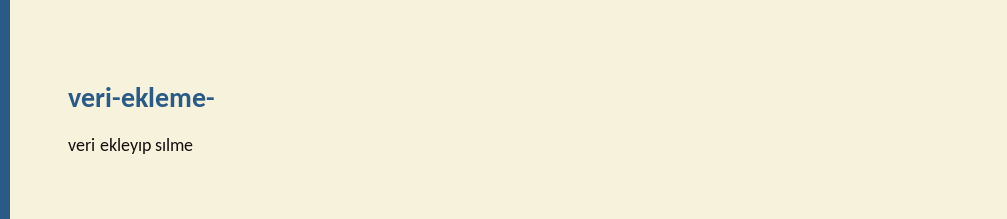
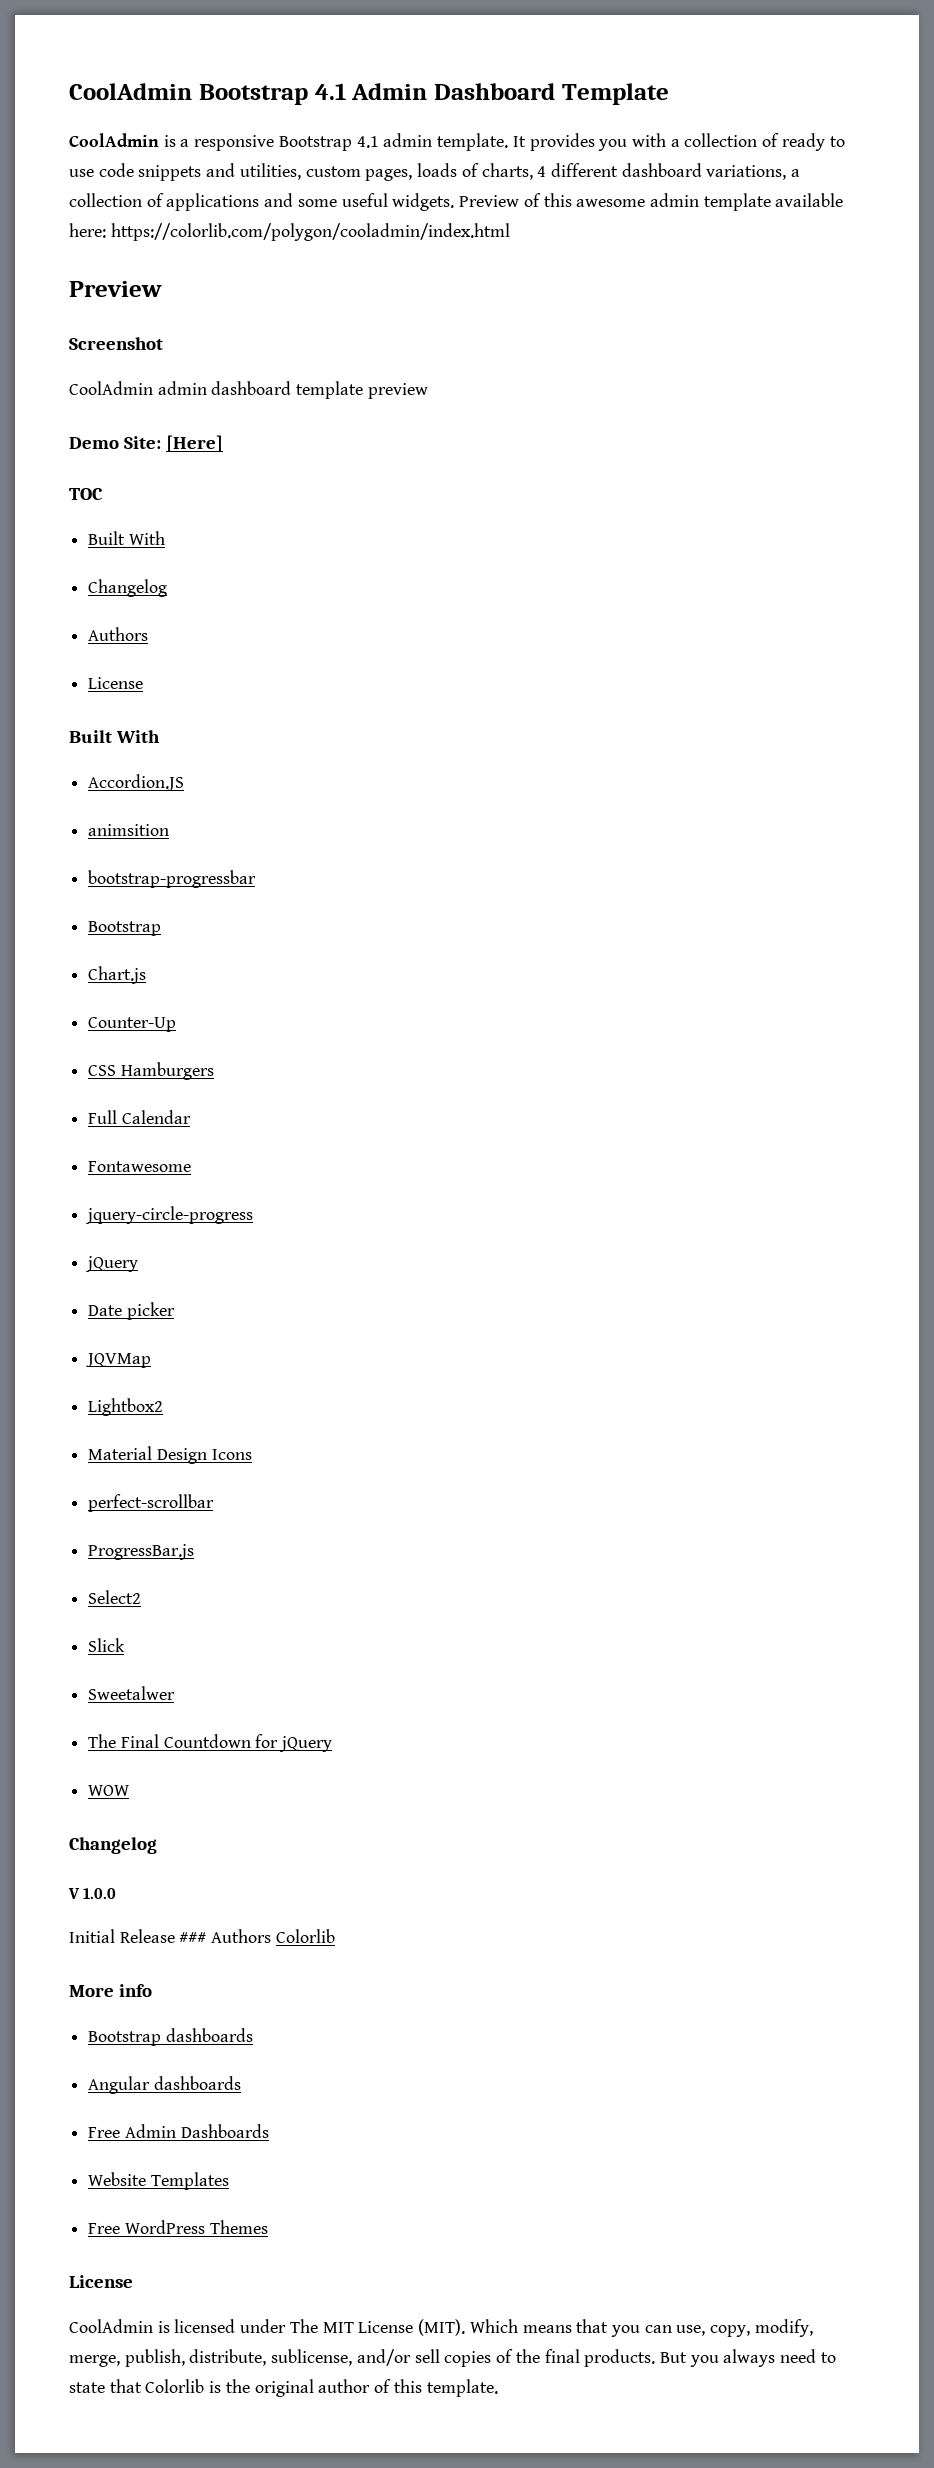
- veri-ekleme-
- veri ekleyıp sılme
+ CoolAdmin Bootstrap 4.1 Admin Dashboard Template
+ CoolAdmin is a responsive Bootstrap 4.1 admin template. It provides you with a collection of ready to use code snippets and utilities, custom pages, loads of charts, 4 different dashboard variations, a collection of applications and some useful widgets. Preview of this awesome admin template available here: https://colorlib.com/polygon/cooladmin/index.html
+ Preview
+ Screenshot
+ CoolAdmin admin dashboard template preview
+ Demo Site: [Here]
+ TOC
+ Built With
+ Changelog
+ Authors
+ License
+ Built With
+ Accordion.JS
+ animsition
+ bootstrap-progressbar
+ Bootstrap
+ Chart.js
+ Counter-Up
+ CSS Hamburgers
+ Full Calendar
+ Fontawesome
+ jquery-circle-progress
+ jQuery
+ Date picker
+ JQVMap
+ Lightbox2
+ Material Design Icons
+ perfect-scrollbar
+ ProgressBar.js
+ Select2
+ Slick
+ Sweetalwer
+ The Final Countdown for jQuery
+ WOW
+ Changelog
+ V 1.0.0
+ Initial Release ### Authors Colorlib
+ More info
+ Bootstrap dashboards
+ Angular dashboards
+ Free Admin Dashboards
+ Website Templates
+ Free WordPress Themes
+ License
+ CoolAdmin is licensed under The MIT License (MIT). Which means that you can use, copy, modify, merge, publish, distribute, sublicense, and/or sell copies of the final products. But you always need to state that Colorlib is the original author of this template.

